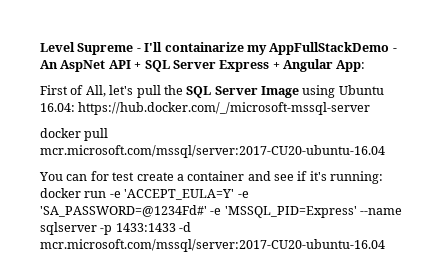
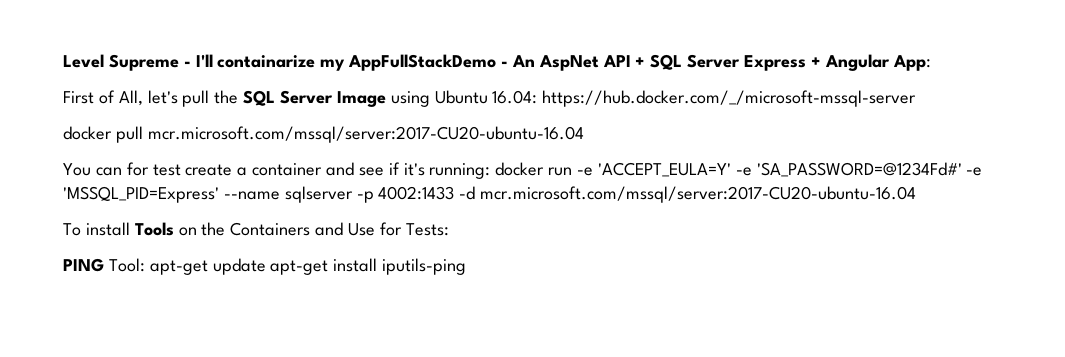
- You can for test create a container and see if it's running: docker run -e 'ACCEPT_EULA=Y' -e 'SA_PASSWORD=@1234Fd#' -e 'MSSQL_PID=Express' --name sqlserver -p 1433:1433 -d mcr.microsoft.com/mssql/server:2017-CU20-ubuntu-16.04
+ You can for test create a container and see if it's running: docker run -e 'ACCEPT_EULA=Y' -e 'SA_PASSWORD=@1234Fd#' -e 'MSSQL_PID=Express' --name sqlserver -p 4002:1433 -d mcr.microsoft.com/mssql/server:2017-CU20-ubuntu-16.04
+ To install Tools on the Containers and Use for Tests:
+ PING Tool: apt-get update apt-get install iputils-ping

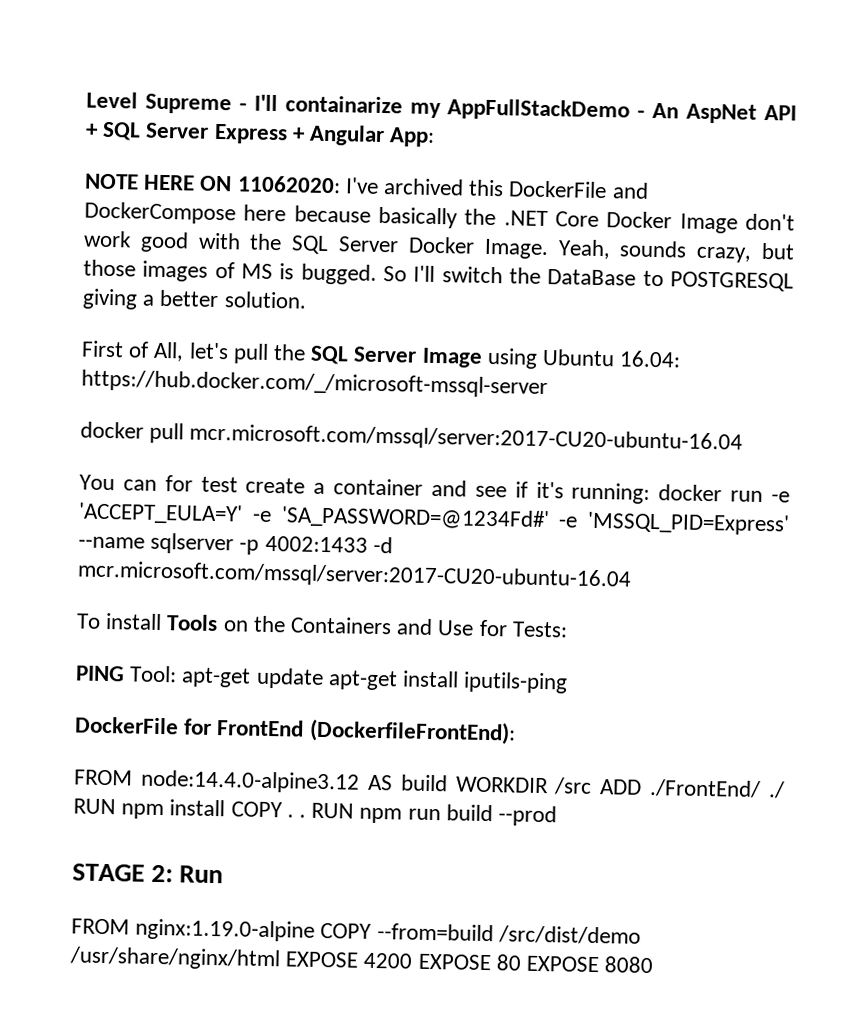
+ NOTE HERE ON 11062020: I've archived this DockerFile and DockerCompose here because basically the .NET Core Docker Image don't work good with the SQL Server Docker Image. Yeah, sounds crazy, but those images of MS is bugged. So I'll switch the DataBase to POSTGRESQL giving a better solution.
+ DockerFile for FrontEnd (DockerfileFrontEnd):
+ FROM node:14.4.0-alpine3.12 AS build WORKDIR /src ADD ./FrontEnd/ ./ RUN npm install COPY . . RUN npm run build --prod
+ STAGE 2: Run
+ FROM nginx:1.19.0-alpine COPY --from=build /src/dist/demo /usr/share/nginx/html EXPOSE 4200 EXPOSE 80 EXPOSE 8080

